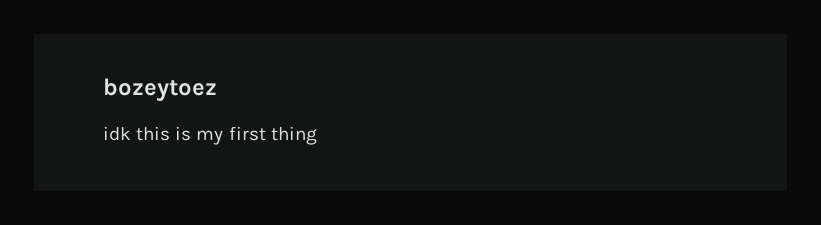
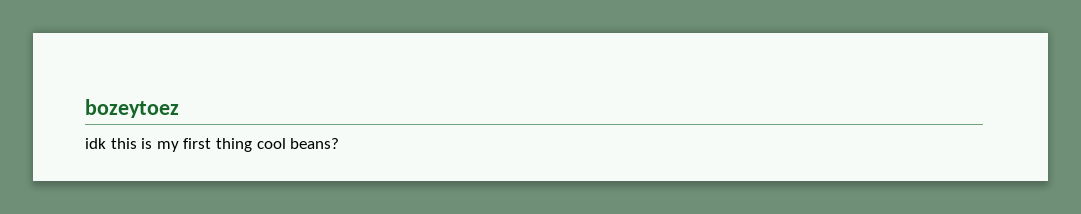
- idk this is my first thing
+ idk this is my first thing cool beans?

